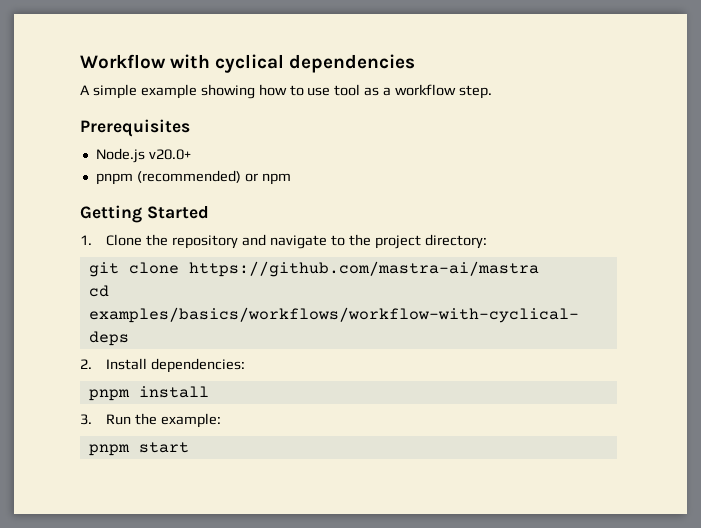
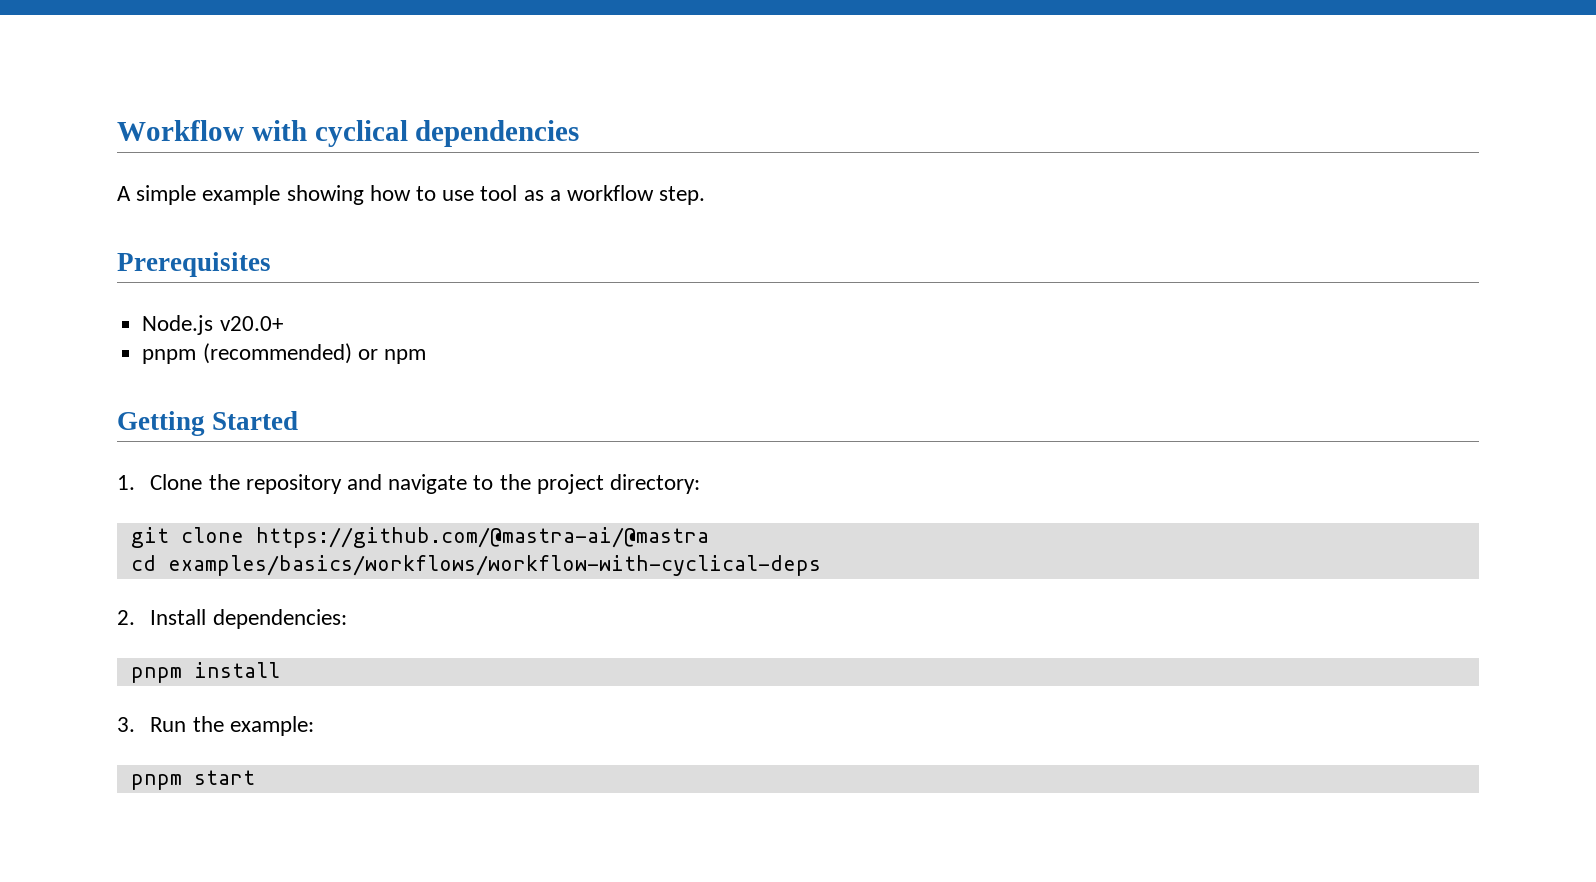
- git clone https://github.com/mastra-ai/mastra
+ git clone https://github.com/@mastra-ai/@mastra

